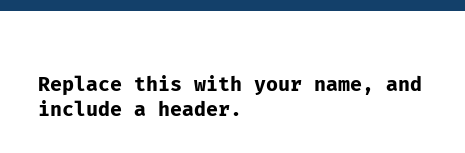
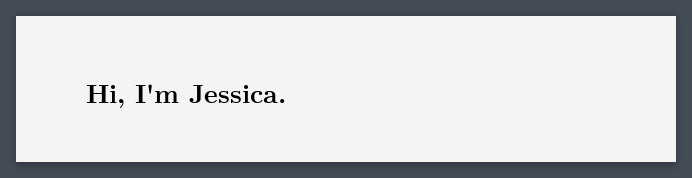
- Replace this with your name, and include a header.
+ Hi, I'm Jessica.

